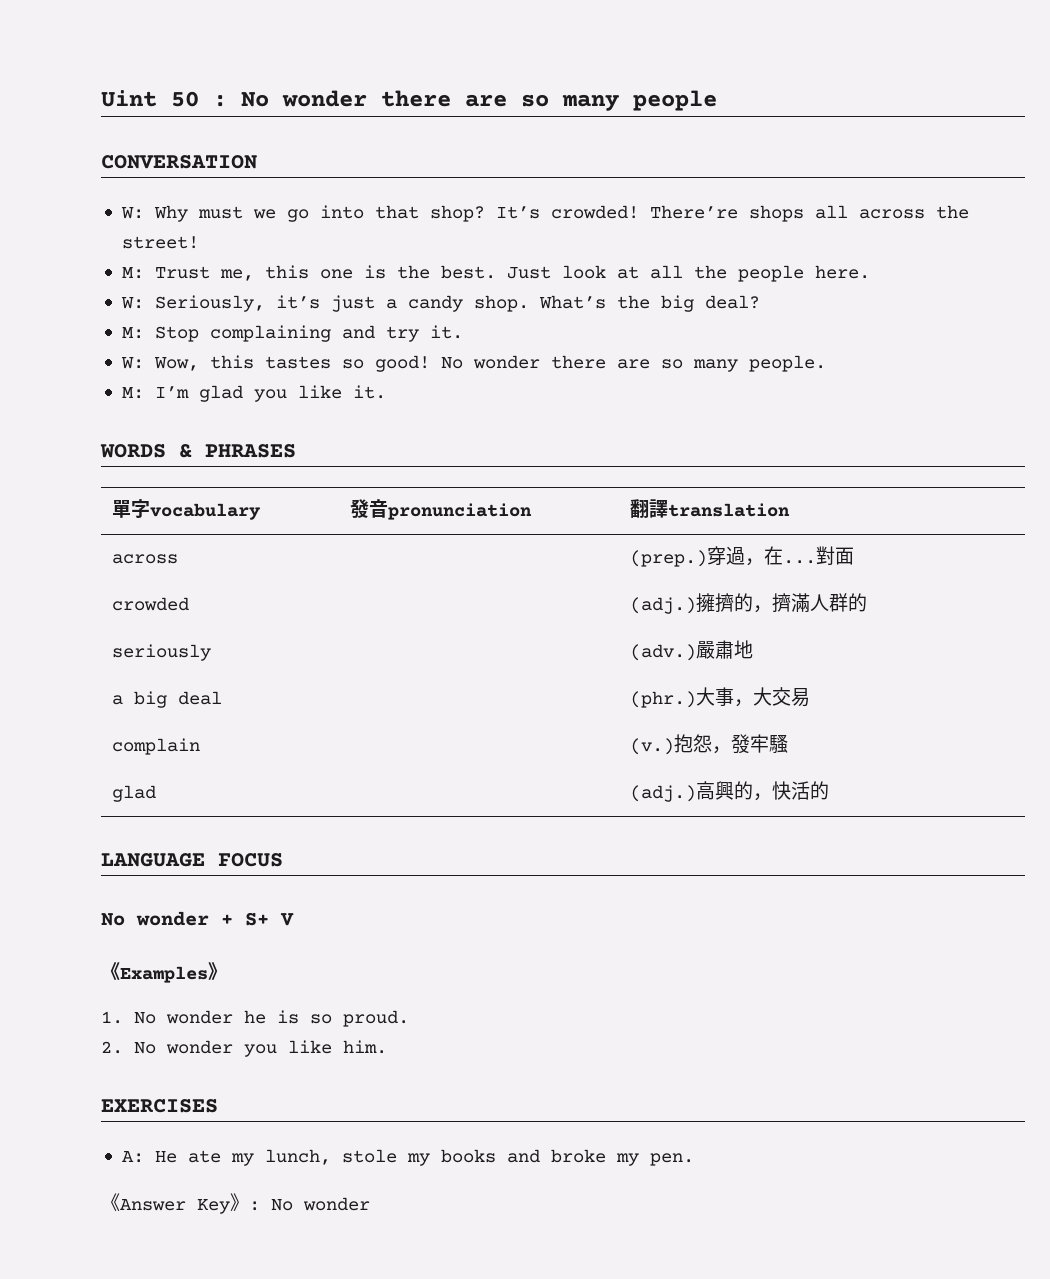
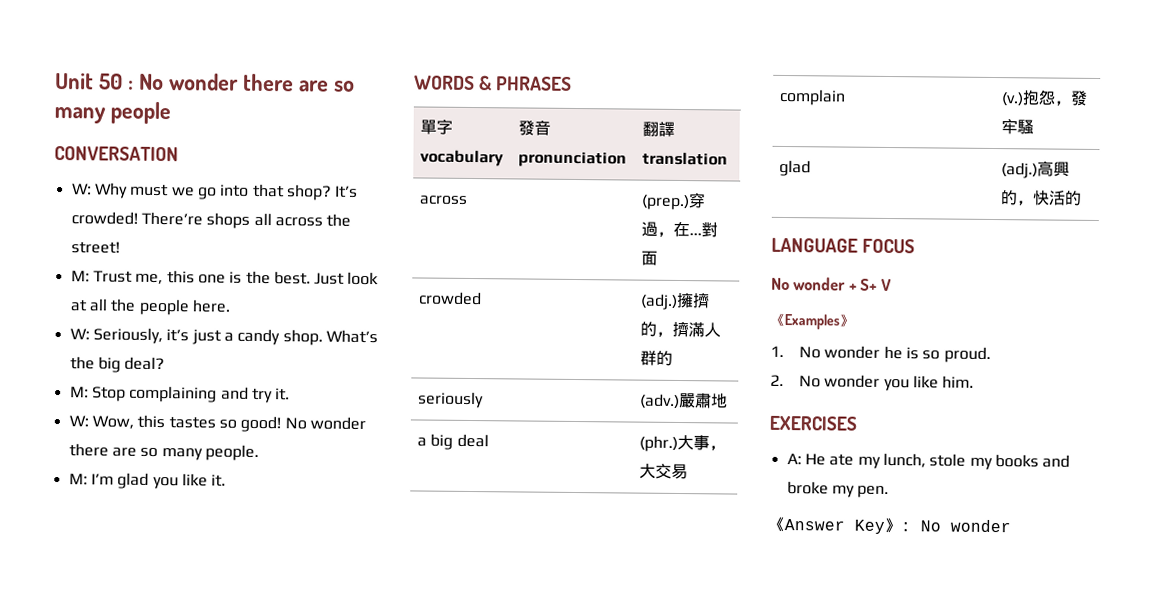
- Uint 50 : No wonder there are so many people
+ Unit 50 : No wonder there are so many people

